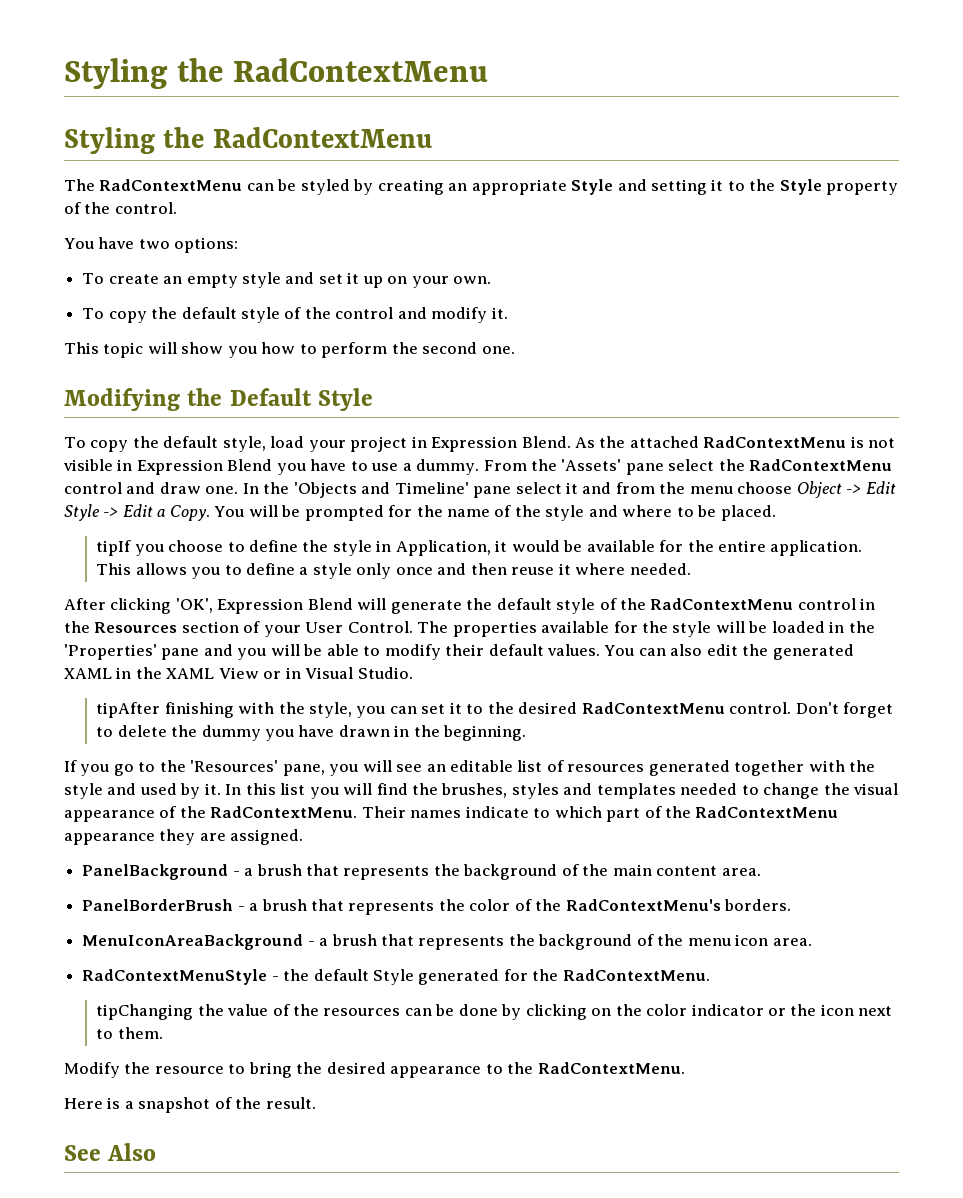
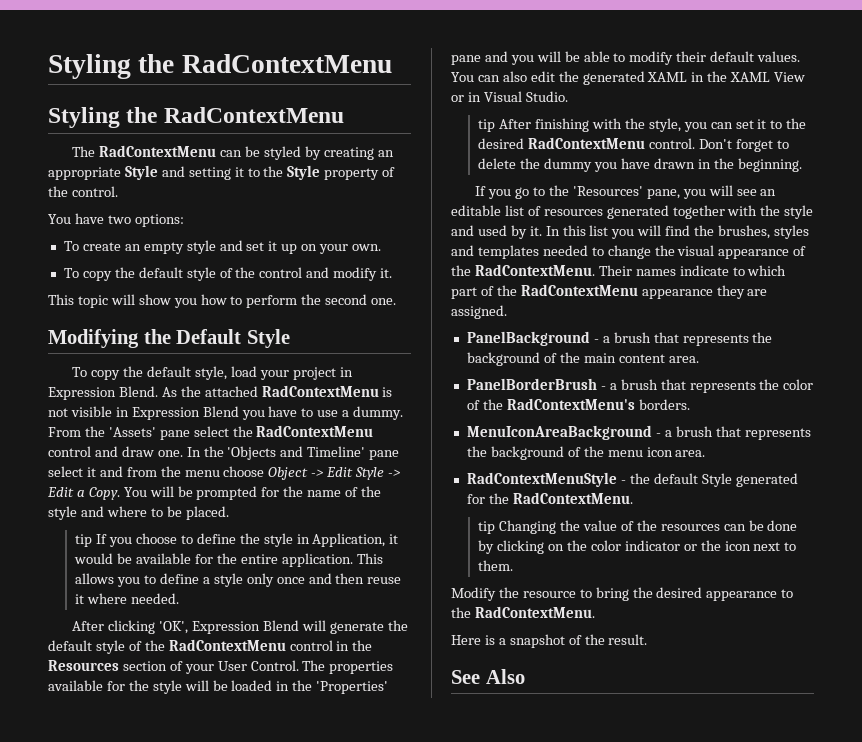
- tipIf you choose to define the style in Application, it would be available for the entire application.
+ tip If you choose to define the style in Application, it would be available for the entire application.
- tipAfter finishing with the style, you can set it to the desired RadContextMenu control.
+ tip After finishing with the style, you can set it to the desired RadContextMenu control.
- tipChanging the value of the resources can be done by clicking on the color indicator or the icon next to them.
+ tip Changing the value of the resources can be done by clicking on the color indicator or the icon next to them.

